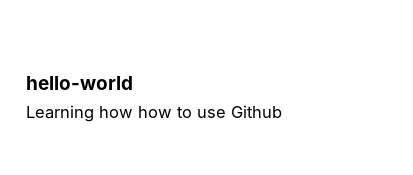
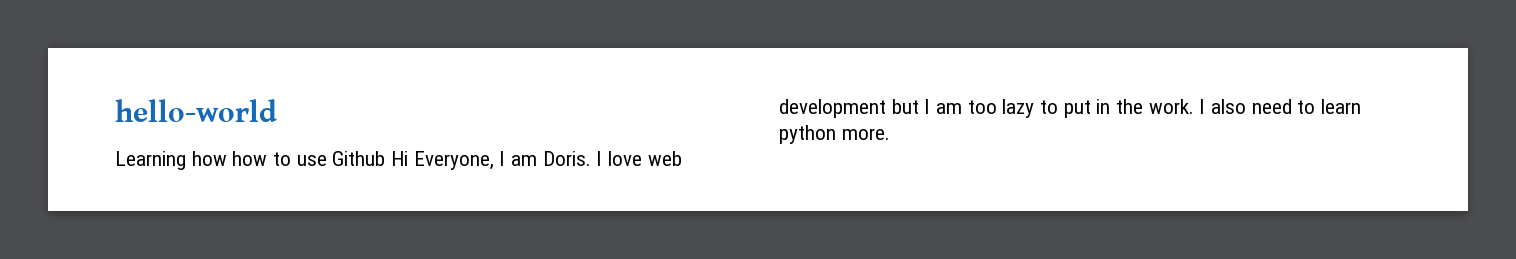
- Learning how how to use Github
+ Learning how how to use Github Hi Everyone, I am Doris. I love web development but I am too lazy to put in the work. I also need to learn python more.

